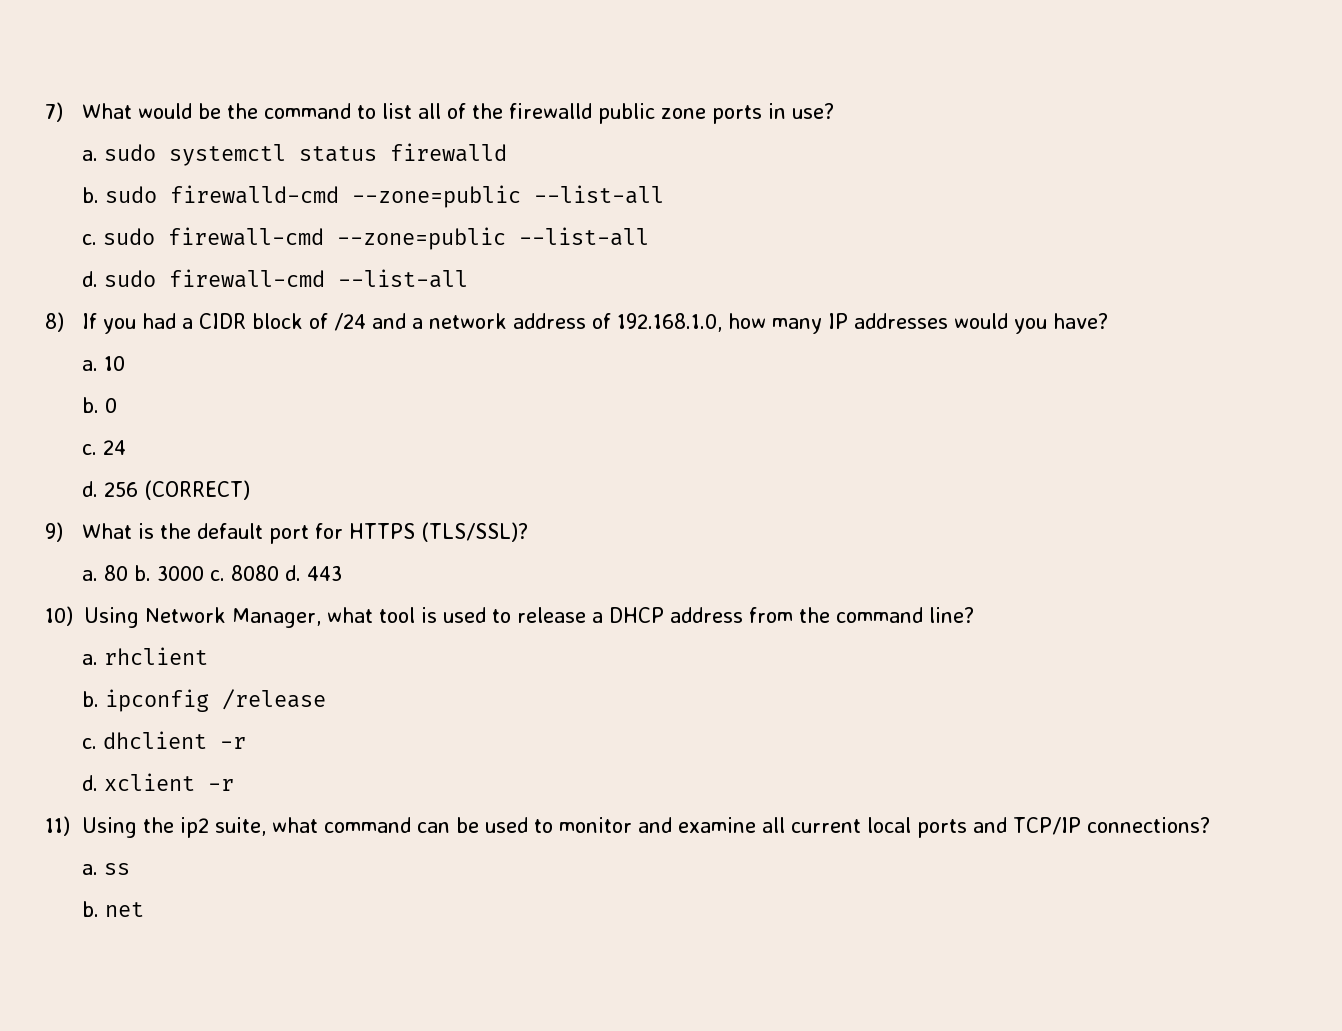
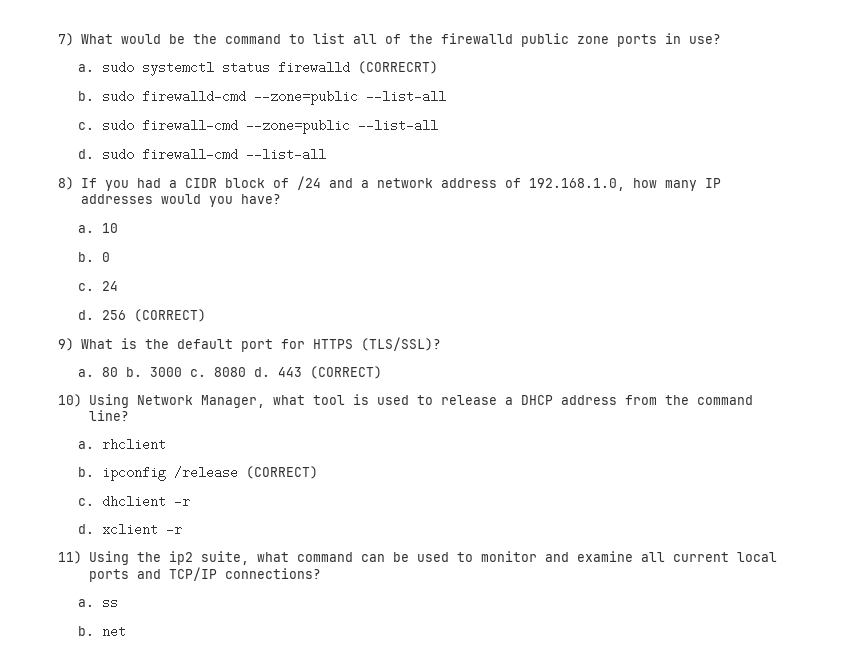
- a. sudo systemctl status firewalld
+ a. sudo systemctl status firewalld (CORRECRT)
- 443
+ 443 (CORRECT)
- b. ipconfig /release
+ b. ipconfig /release (CORRECT)

